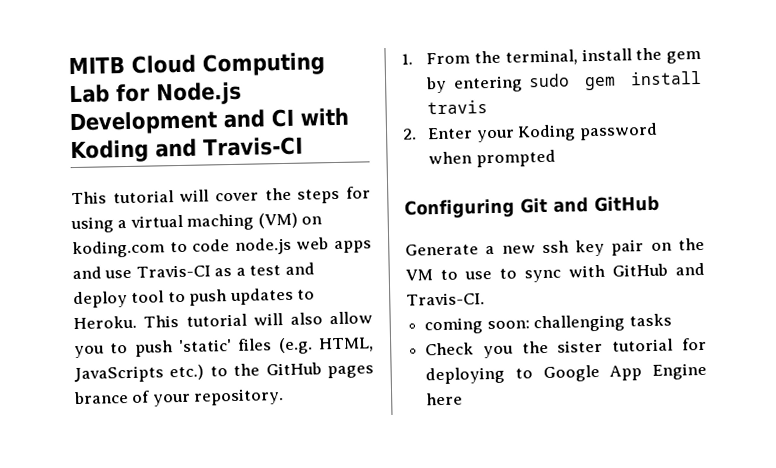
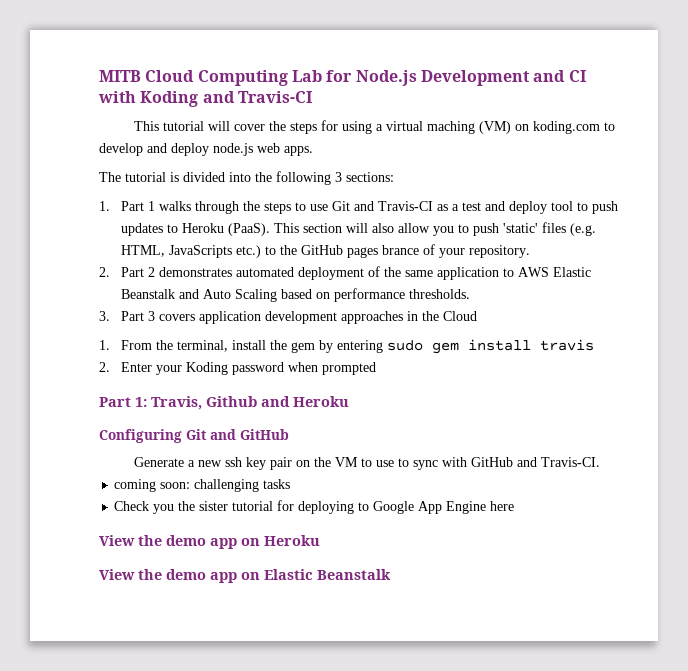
- This tutorial will cover the steps for using a virtual maching (VM) on koding.com to code node.js web apps and use Travis-CI as a test and deploy tool to push updates to Heroku. This tutorial will also allow you to push 'static' files (e.g. HTML, JavaScripts etc.) to the GitHub pages brance of your repository.
+ This tutorial will cover the steps for using a virtual maching (VM) on koding.com to develop and deploy node.js web apps.
+ The tutorial is divided into the following 3 sections:
+ 1. Part 1 walks through the steps to use Git and Travis-CI as a test and deploy tool to push updates to Heroku (PaaS). This section will also allow you to push 'static' files (e.g. HTML, JavaScripts etc.) to the GitHub pages brance of your repository.
+ 2. Part 2 demonstrates automated deployment of the same application to AWS Elastic Beanstalk and Auto Scaling based on performance thresholds.
+ 3. Part 3 covers application development approaches in the Cloud
+ Part 1: Travis, Github and Heroku
+ View the demo app on Heroku
+ View the demo app on Elastic Beanstalk

